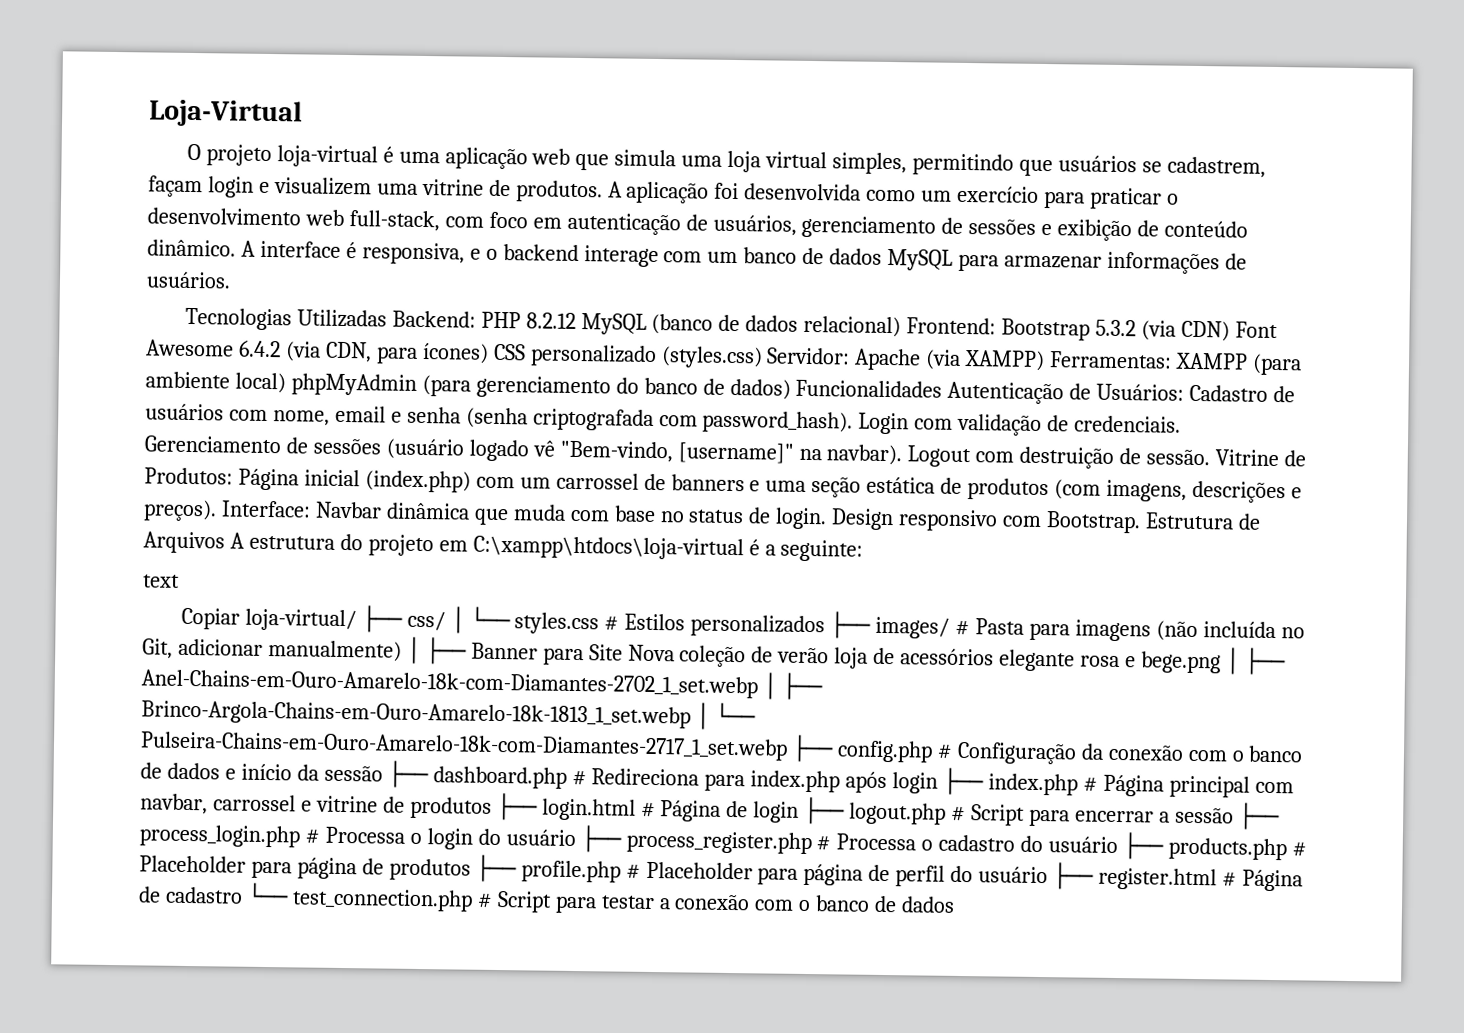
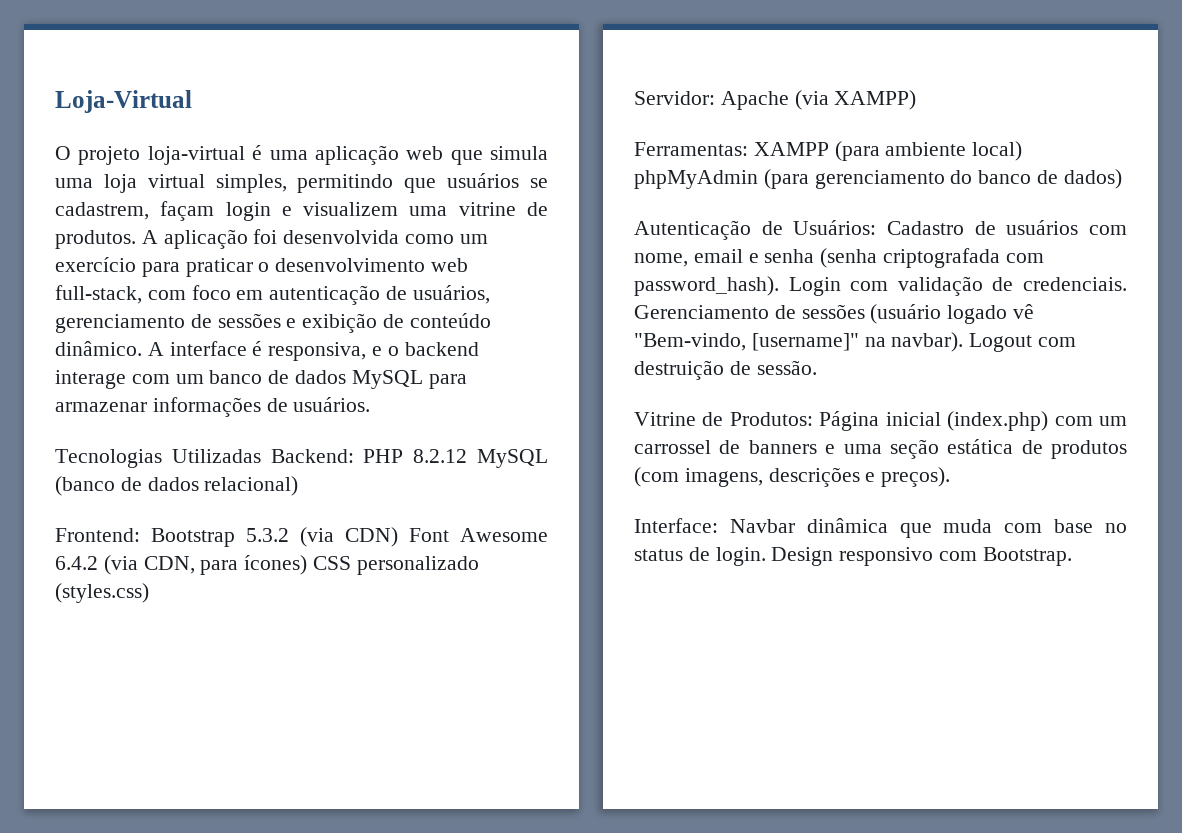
- Tecnologias Utilizadas Backend: PHP 8.2.12 MySQL (banco de dados relacional) Frontend: Bootstrap 5.3.2 (via CDN) Font Awesome 6.4.2 (via CDN, para ícones) CSS personalizado (styles.css) Servidor: Apache (via XAMPP) Ferramentas: XAMPP (para ambiente local) phpMyAdmin (para gerenciamento do banco de dados) Funcionalidades Autenticação de Usuários: Cadastro de usuários com nome, email e senha (senha criptografada com password_hash).
+ Tecnologias Utilizadas Backend: PHP 8.2.12 MySQL (banco de dados relacional)
+ Frontend: Bootstrap 5.3.2 (via CDN) Font Awesome 6.4.2 (via CDN, para ícones) CSS personalizado (styles.css)
+ Servidor: Apache (via XAMPP)
+ Ferramentas: XAMPP (para ambiente local) phpMyAdmin (para gerenciamento do banco de dados)
+ Autenticação de Usuários: Cadastro de usuários com nome, email e senha (senha criptografada com password_hash).
- Logout com destruição de sessão. Vitrine de Produtos: Página inicial (index.php) com um carrossel de banners e uma seção estática de produtos (com imagens, descrições e preços). Interface: Navbar dinâmica que muda com base no status de login.
+ Logout com destruição de sessão.
+ Vitrine de Produtos: Página inicial (index.php) com um carrossel de banners e uma seção estática de produtos (com imagens, descrições e preços).
+ Interface: Navbar dinâmica que muda com base no status de login.
- Estrutura de Arquivos A estrutura do projeto em C:\xampp\htdocs\loja-virtual é a seguinte:
- text
- Copiar loja-virtual/ ├── css/ │ └── styles.css # Estilos personalizados ├── images/ # Pasta para imagens (não incluída no Git, adicionar manualmente) │ ├── Banner para Site Nova coleção de verão loja de acessórios elegante rosa e bege.png │ ├── Anel-Chains-em-Ouro-Amarelo-18k-com-Diamantes-2702_1_set.webp │ ├── Brinco-Argola-Chains-em-Ouro-Amarelo-18k-1813_1_set.webp │ └── Pulseira-Chains-em-Ouro-Amarelo-18k-com-Diamantes-2717_1_set.webp ├── config.php # Configuração da conexão com o banco de dados e início da sessão ├── dashboard.php # Redireciona para index.php após login ├── index.php # Página principal com navbar, carrossel e vitrine de produtos ├── login.html # Página de login ├── logout.php # Script para encerrar a sessão ├── process_login.php # Processa o login do usuário ├── process_register.php # Processa o cadastro do usuário ├── products.php # Placeholder para página de produtos ├── profile.php # Placeholder para página de perfil do usuário ├── register.html # Página de cadastro └── test_connection.php # Script para testar a conexão com o banco de dados

